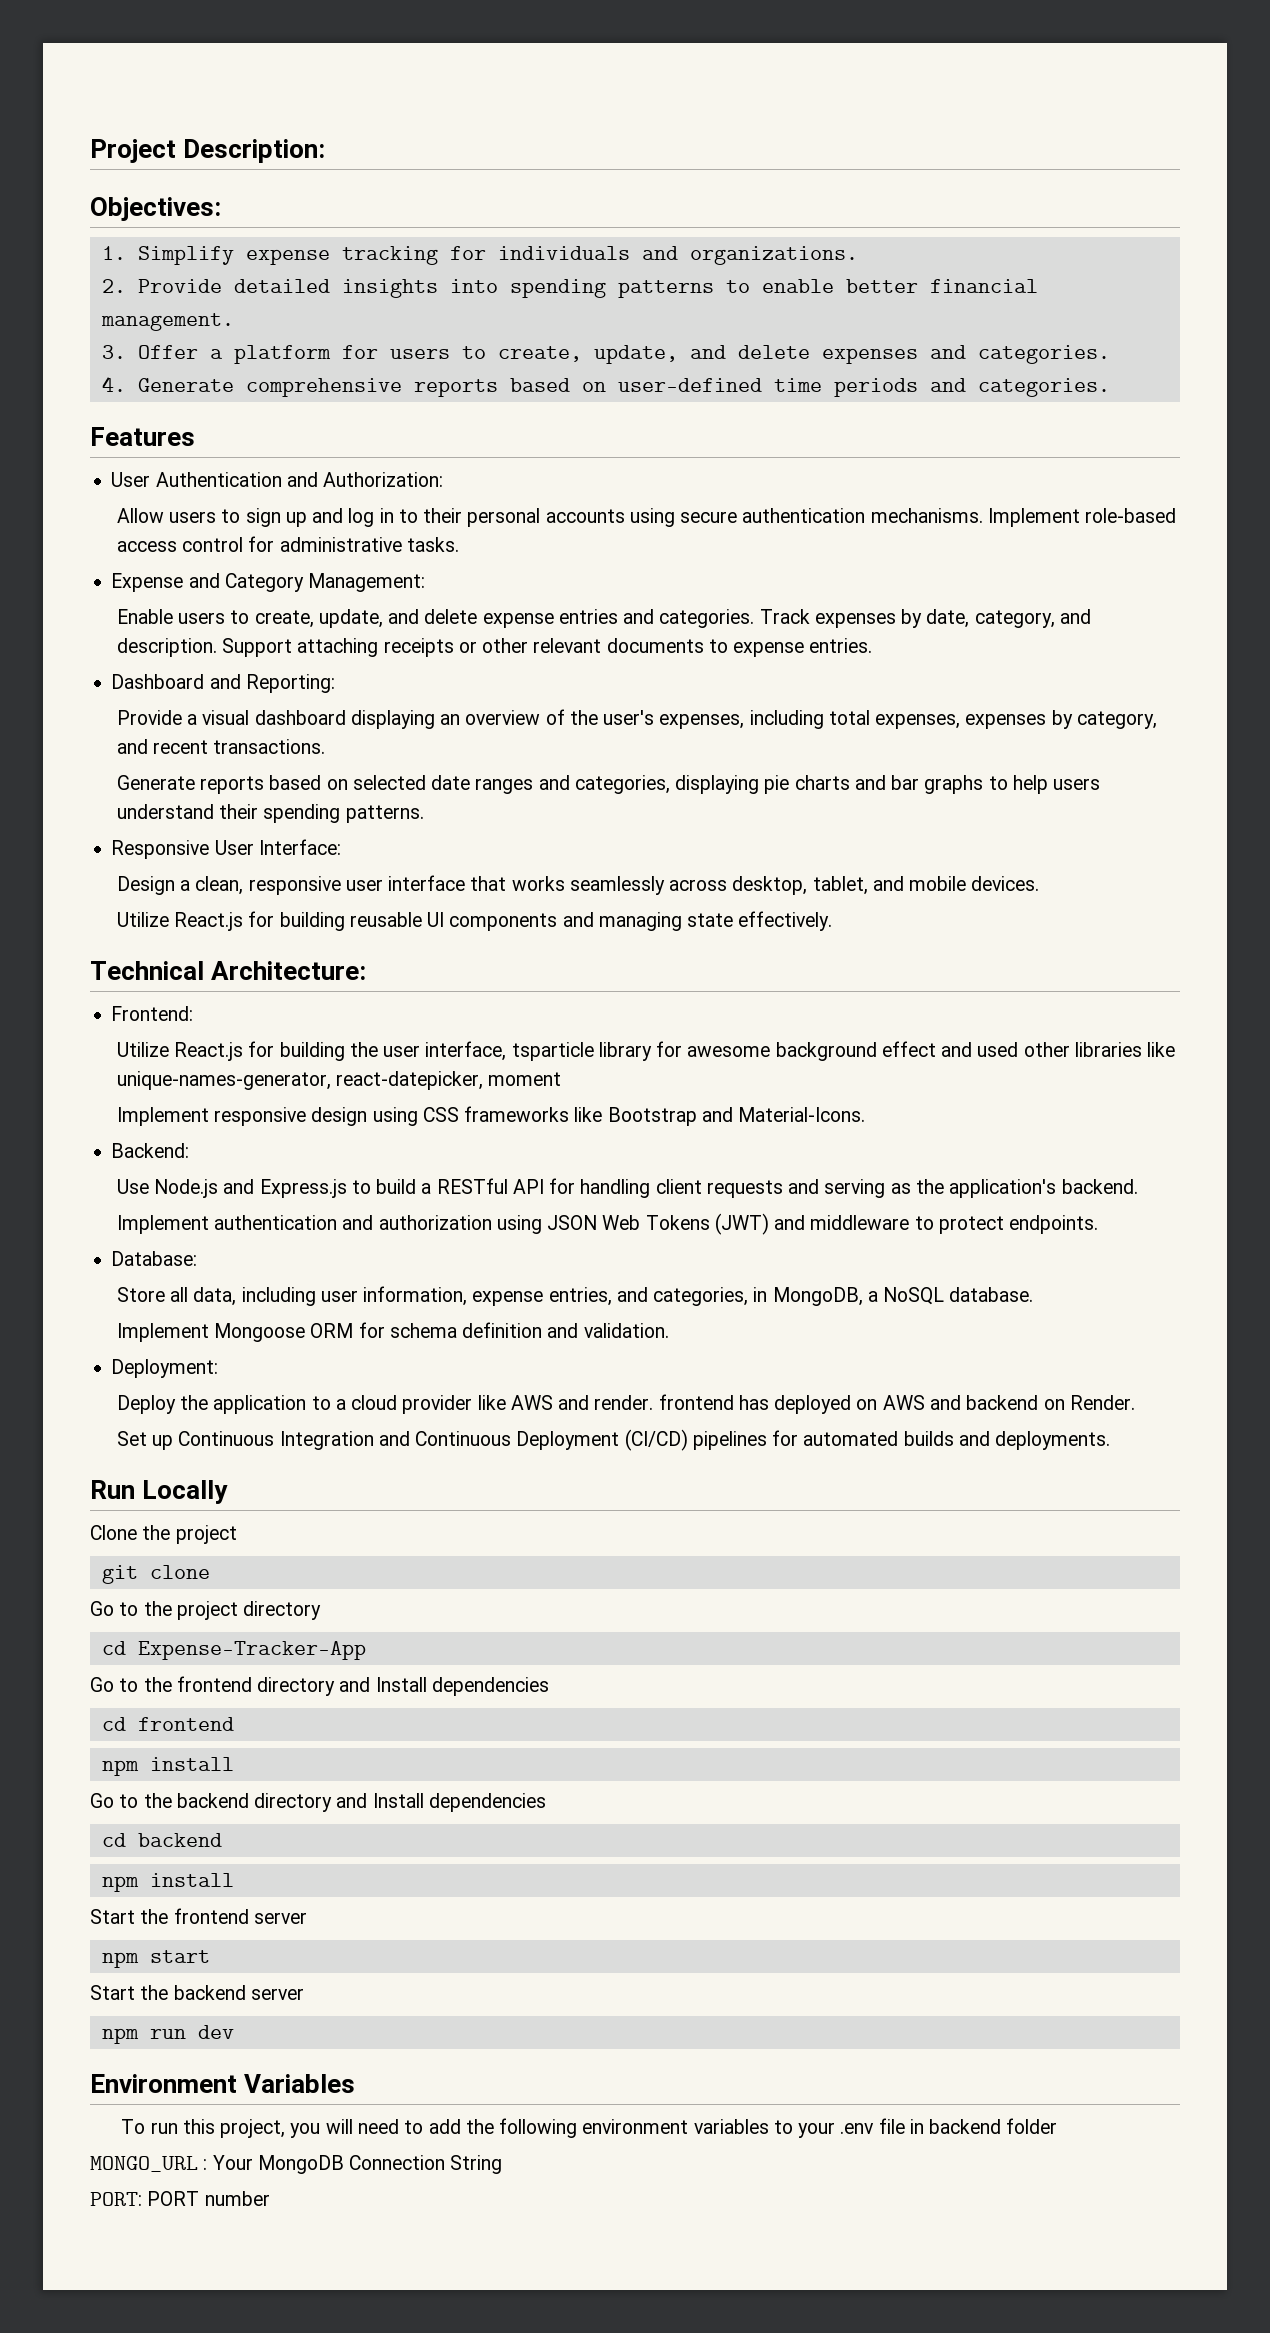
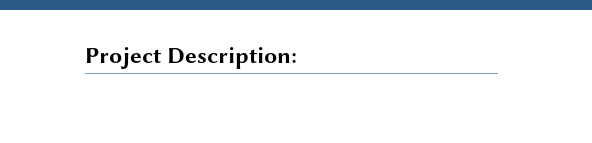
- Objectives:
- 1. Simplify expense tracking for individuals and organizations.
- 2. Provide detailed insights into spending patterns to enable better financial management.
- 3. Offer a platform for users to create, update, and delete expenses and categories.
- 4. Generate comprehensive reports based on user-defined time periods and categories.
- Features
- User Authentication and Authorization:
- Allow users to sign up and log in to their personal accounts using secure authentication mechanisms. Implement role-based access control for administrative tasks.
- Expense and Category Management:
- Enable users to create, update, and delete expense entries and categories. Track expenses by date, category, and description. Support attaching receipts or other relevant documents to expense entries.
- Dashboard and Reporting:
- Provide a visual dashboard displaying an overview of the user's expenses, including total expenses, expenses by category, and recent transactions.
- Generate reports based on selected date ranges and categories, displaying pie charts and bar graphs to help users understand their spending patterns.
- Responsive User Interface:
- Design a clean, responsive user interface that works seamlessly across desktop, tablet, and mobile devices.
- Utilize React.js for building reusable UI components and managing state effectively.
- Technical Architecture:
- Frontend:
- Utilize React.js for building the user interface, tsparticle library for awesome background effect and used other libraries like unique-names-generator, react-datepicker, moment
- Implement responsive design using CSS frameworks like Bootstrap and Material-Icons.
- Backend:
- Use Node.js and Express.js to build a RESTful API for handling client requests and serving as the application's backend.
- Implement authentication and authorization using JSON Web Tokens (JWT) and middleware to protect endpoints.
- Database:
- Store all data, including user information, expense entries, and categories, in MongoDB, a NoSQL database.
- Implement Mongoose ORM for schema definition and validation.
- Deployment:
- Deploy the application to a cloud provider like AWS and render. frontend has deployed on AWS and backend on Render.
- Set up Continuous Integration and Continuous Deployment (CI/CD) pipelines for automated builds and deployments.
- Run Locally
- Clone the project
- git clone
- Go to the project directory
- cd Expense-Tracker-App
- Go to the frontend directory and Install dependencies
- cd frontend
- npm install
- Go to the backend directory and Install dependencies
- cd backend
- npm install
- Start the frontend server
- npm start
- Start the backend server
- npm run dev
- Environment Variables
- To run this project, you will need to add the following environment variables to your .env file in backend folder
- MONGO_URL : Your MongoDB Connection String
- PORT: PORT number

